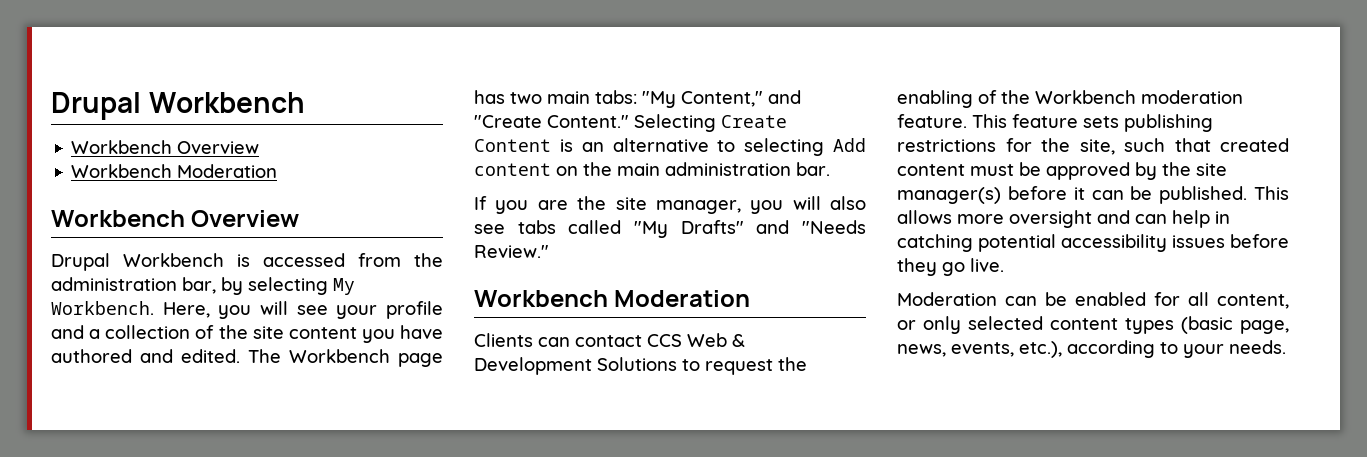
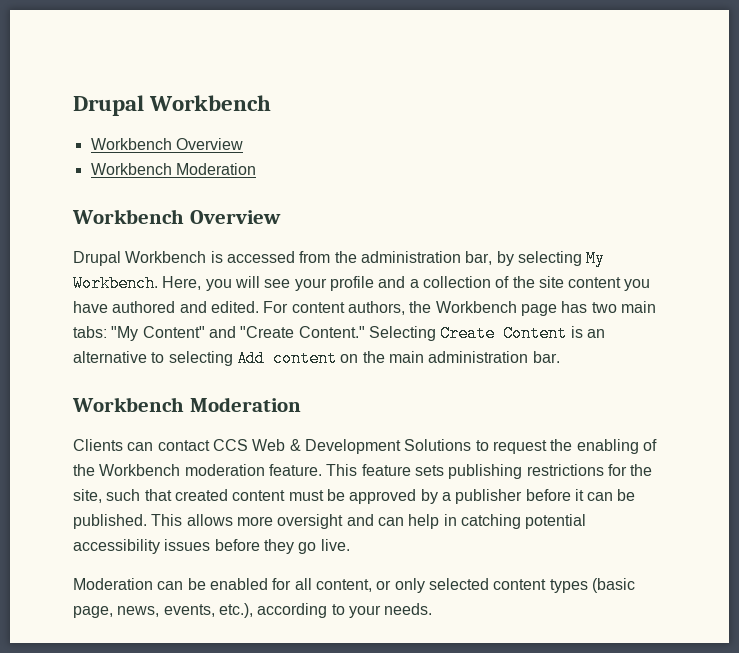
- The Workbench page has two main tabs: "My Content," and "Create Content."
+ For content authors, the Workbench page has two main tabs: "My Content" and "Create Content."
- If you are the site manager, you will also see tabs called "My Drafts" and "Needs Review."
- This feature sets publishing restrictions for the site, such that created content must be approved by the site manager(s) before it can be published.
+ This feature sets publishing restrictions for the site, such that created content must be approved by a publisher before it can be published.

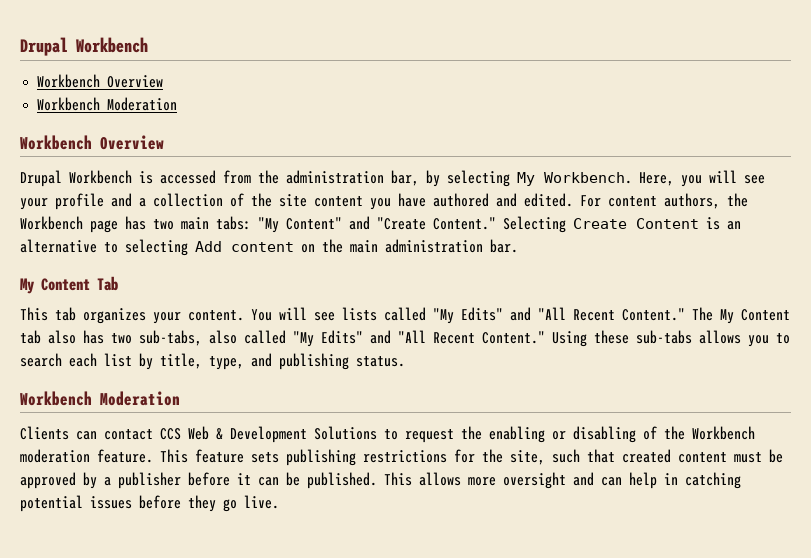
+ My Content Tab
+ This tab organizes your content. You will see lists called "My Edits" and "All Recent Content." The My Content tab also has two sub-tabs, also called "My Edits" and "All Recent Content." Using these sub-tabs allows you to search each list by title, type, and publishing status.
- Clients can contact CCS Web & Development Solutions to request the enabling of the Workbench moderation feature.
+ Clients can contact CCS Web & Development Solutions to request the enabling or disabling of the Workbench moderation feature.
- This allows more oversight and can help in catching potential accessibility issues before they go live.
+ This allows more oversight and can help in catching potential issues before they go live.
- Moderation can be enabled for all content, or only selected content types (basic page, news, events, etc.), according to your needs.

